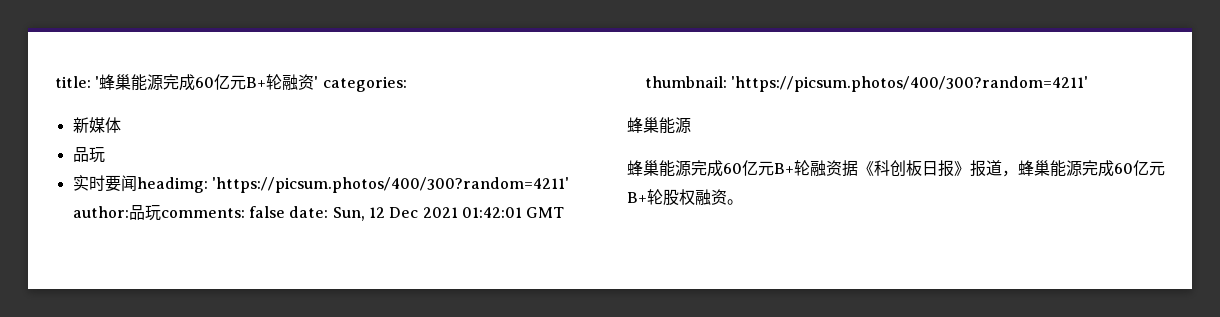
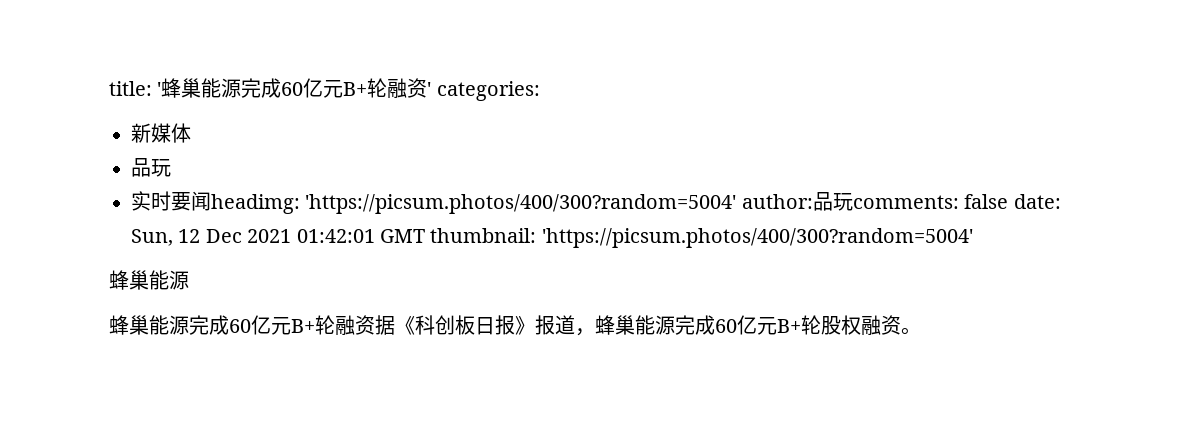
- 实时要闻headimg: 'https://picsum.photos/400/300?random=4211' author:品玩comments: false date: Sun, 12 Dec 2021 01:42:01 GMT thumbnail: 'https://picsum.photos/400/300?random=4211'
+ 实时要闻headimg: 'https://picsum.photos/400/300?random=5004' author:品玩comments: false date: Sun, 12 Dec 2021 01:42:01 GMT thumbnail: 'https://picsum.photos/400/300?random=5004'

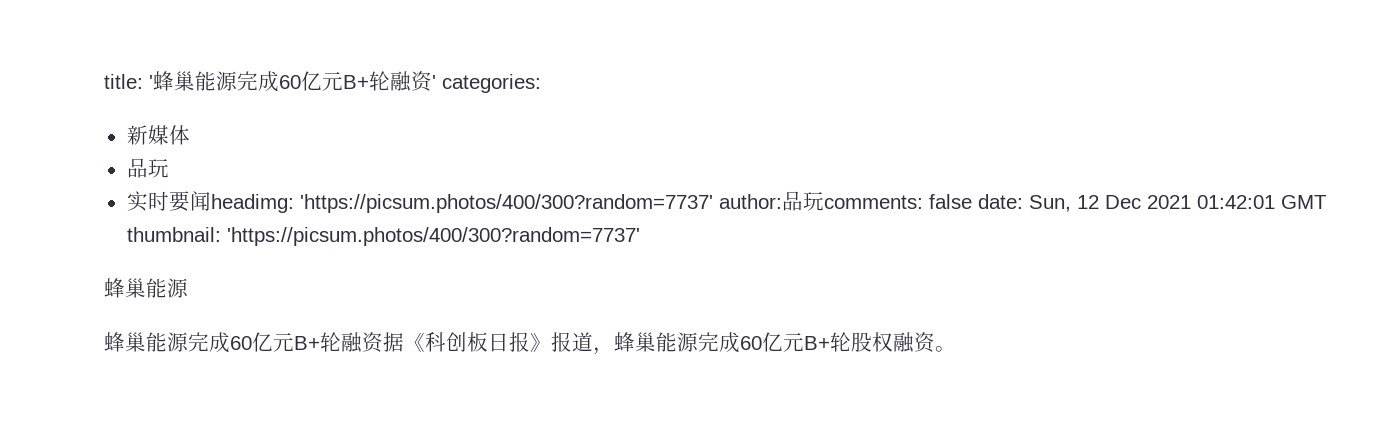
- 实时要闻headimg: 'https://picsum.photos/400/300?random=5004' author:品玩comments: false date: Sun, 12 Dec 2021 01:42:01 GMT thumbnail: 'https://picsum.photos/400/300?random=5004'
+ 实时要闻headimg: 'https://picsum.photos/400/300?random=7737' author:品玩comments: false date: Sun, 12 Dec 2021 01:42:01 GMT thumbnail: 'https://picsum.photos/400/300?random=7737'

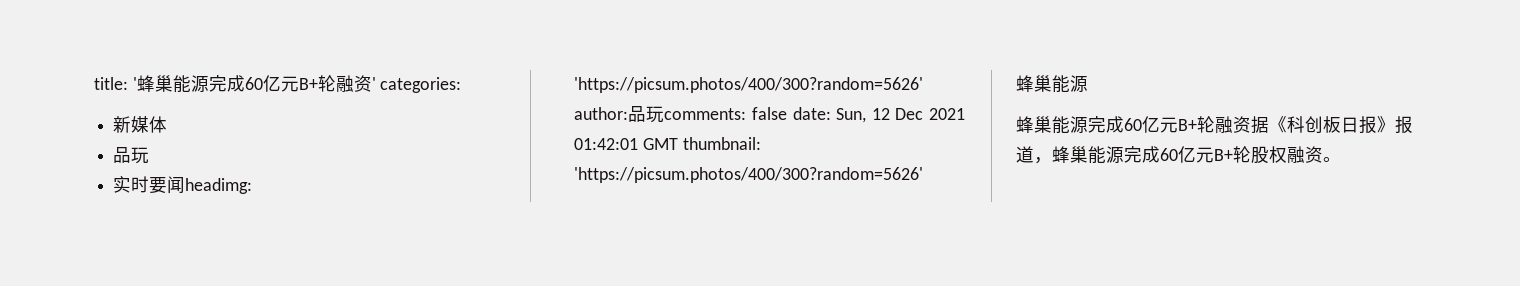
- 实时要闻headimg: 'https://picsum.photos/400/300?random=7737' author:品玩comments: false date: Sun, 12 Dec 2021 01:42:01 GMT thumbnail: 'https://picsum.photos/400/300?random=7737'
+ 实时要闻headimg: 'https://picsum.photos/400/300?random=5626' author:品玩comments: false date: Sun, 12 Dec 2021 01:42:01 GMT thumbnail: 'https://picsum.photos/400/300?random=5626'

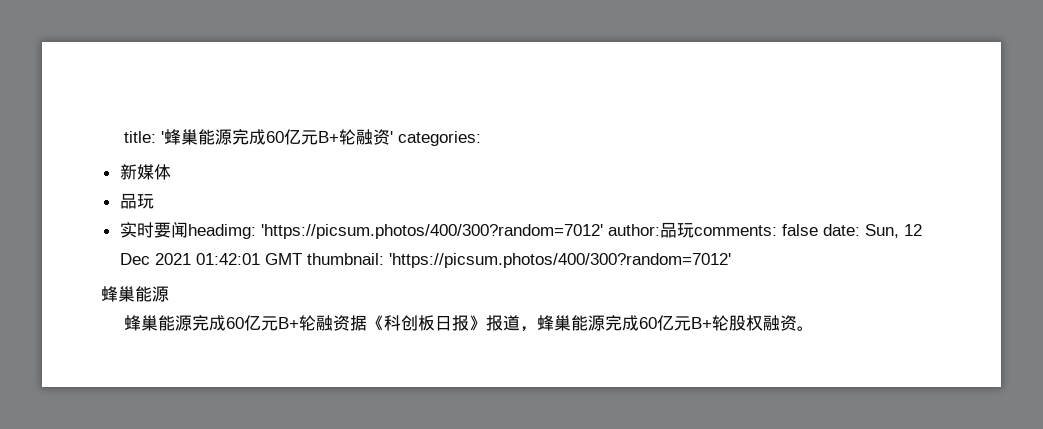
- 实时要闻headimg: 'https://picsum.photos/400/300?random=5626' author:品玩comments: false date: Sun, 12 Dec 2021 01:42:01 GMT thumbnail: 'https://picsum.photos/400/300?random=5626'
+ 实时要闻headimg: 'https://picsum.photos/400/300?random=7012' author:品玩comments: false date: Sun, 12 Dec 2021 01:42:01 GMT thumbnail: 'https://picsum.photos/400/300?random=7012'

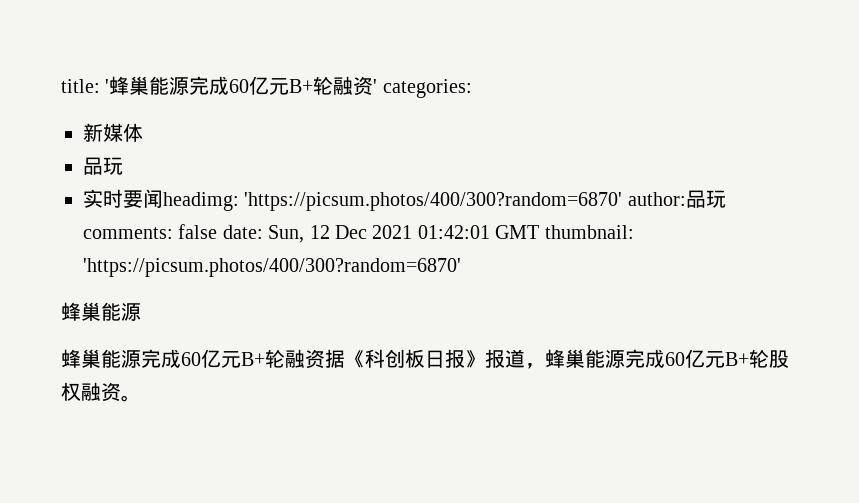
- 实时要闻headimg: 'https://picsum.photos/400/300?random=7012' author:品玩comments: false date: Sun, 12 Dec 2021 01:42:01 GMT thumbnail: 'https://picsum.photos/400/300?random=7012'
+ 实时要闻headimg: 'https://picsum.photos/400/300?random=6870' author:品玩comments: false date: Sun, 12 Dec 2021 01:42:01 GMT thumbnail: 'https://picsum.photos/400/300?random=6870'

